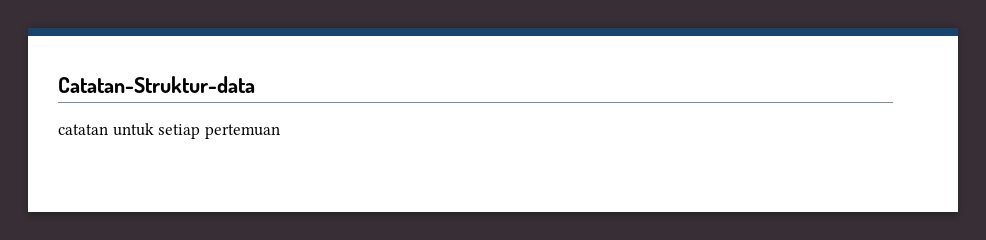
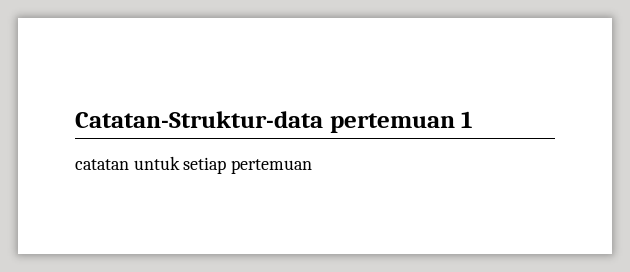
- Catatan-Struktur-data
+ Catatan-Struktur-data pertemuan 1

